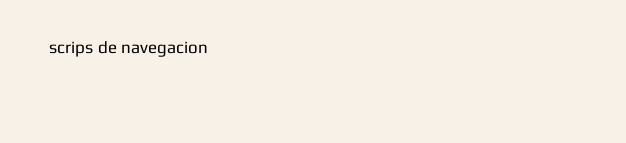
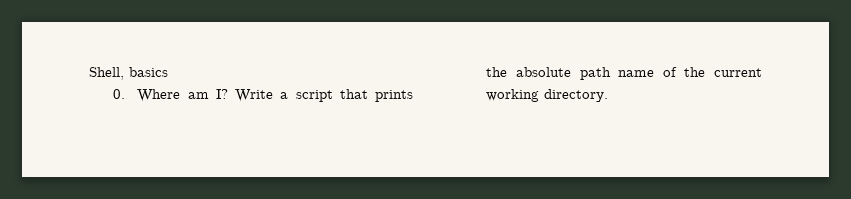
- scrips de navegacion
+ Shell, basics
+ 0. Where am I? Write a script that prints the absolute path name of the current working directory.

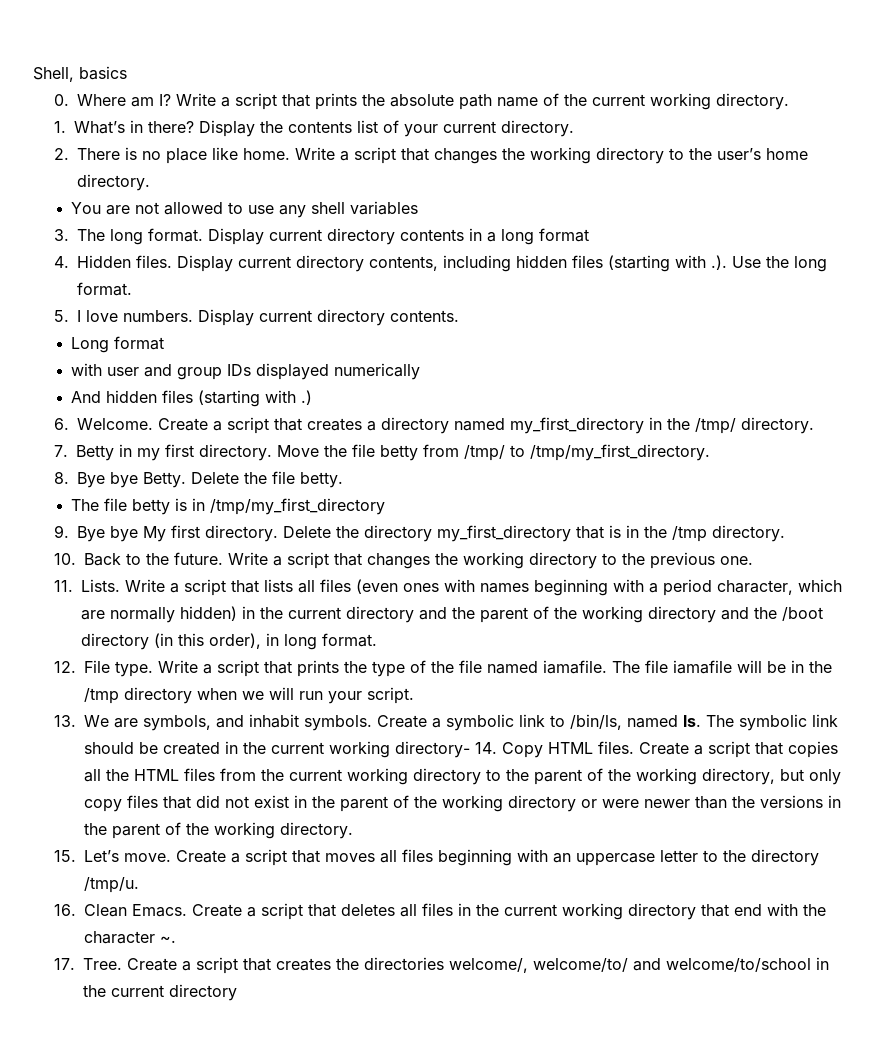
+ 1. What’s in there? Display the contents list of your current directory.
+ 2. There is no place like home. Write a script that changes the working directory to the user’s home directory.
+ You are not allowed to use any shell variables
+ 3. The long format. Display current directory contents in a long format
+ 4. Hidden files. Display current directory contents, including hidden files (starting with .). Use the long format.
+ 5. I love numbers. Display current directory contents.
+ Long format
+ with user and group IDs displayed numerically
+ And hidden files (starting with .)
+ 6. Welcome. Create a script that creates a directory named my_first_directory in the /tmp/ directory.
+ 7. Betty in my first directory. Move the file betty from /tmp/ to /tmp/my_first_directory.
+ 8. Bye bye Betty. Delete the file betty.
+ The file betty is in /tmp/my_first_directory
+ 9. Bye bye My first directory. Delete the directory my_first_directory that is in the /tmp directory.
+ 10. Back to the future. Write a script that changes the working directory to the previous one.
+ 11. Lists. Write a script that lists all files (even ones with names beginning with a period character, which are normally hidden) in the current directory and the parent of the working directory and the /boot directory (in this order), in long format.
+ 12. File type. Write a script that prints the type of the file named iamafile. The file iamafile will be in the /tmp directory when we will run your script.
+ 13. We are symbols, and inhabit symbols. Create a symbolic link to /bin/ls, named ls. The symbolic link should be created in the current working directory- 14. Copy HTML files. Create a script that copies all the HTML files from the current working directory to the parent of the working directory, but only copy files that did not exist in the parent of the working directory or were newer than the versions in the parent of the working directory.
+ 15. Let’s move. Create a script that moves all files beginning with an uppercase letter to the directory /tmp/u.
+ 16. Clean Emacs. Create a script that deletes all files in the current working directory that end with the character ~.
+ 17. Tree. Create a script that creates the directories welcome/, welcome/to/ and welcome/to/school in the current directory

